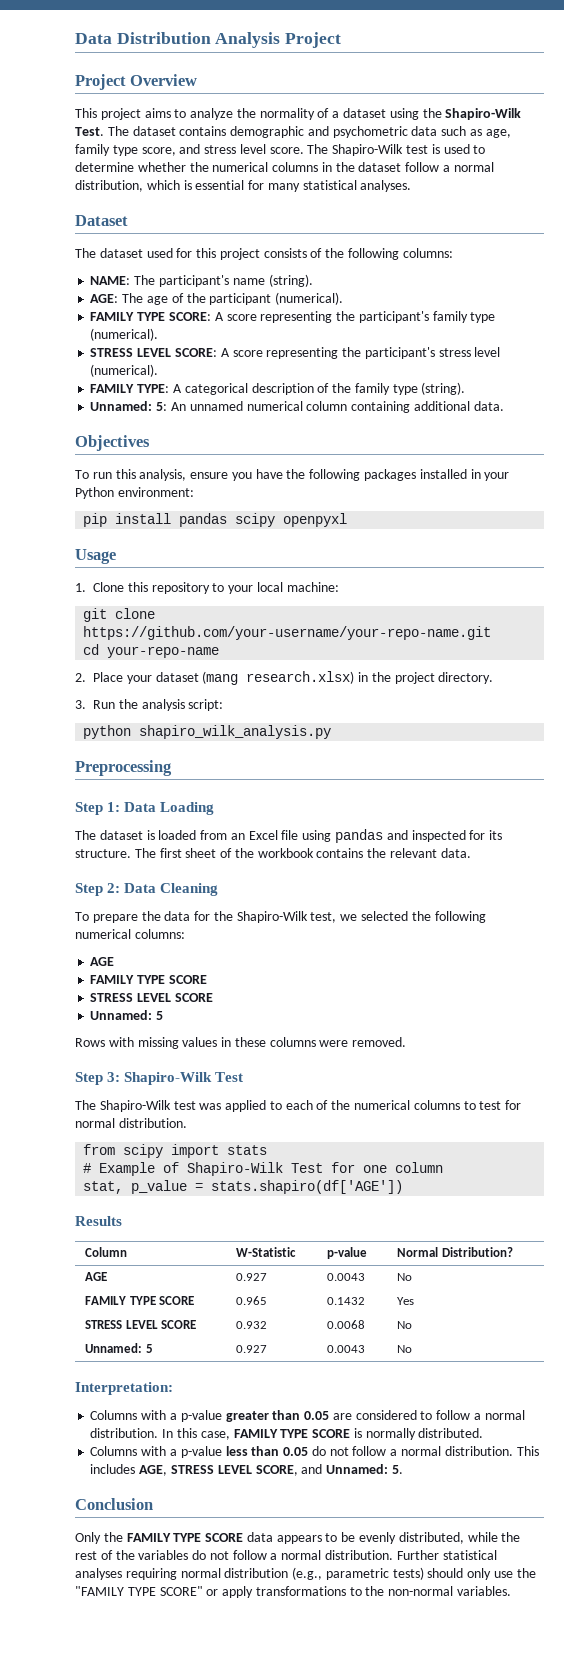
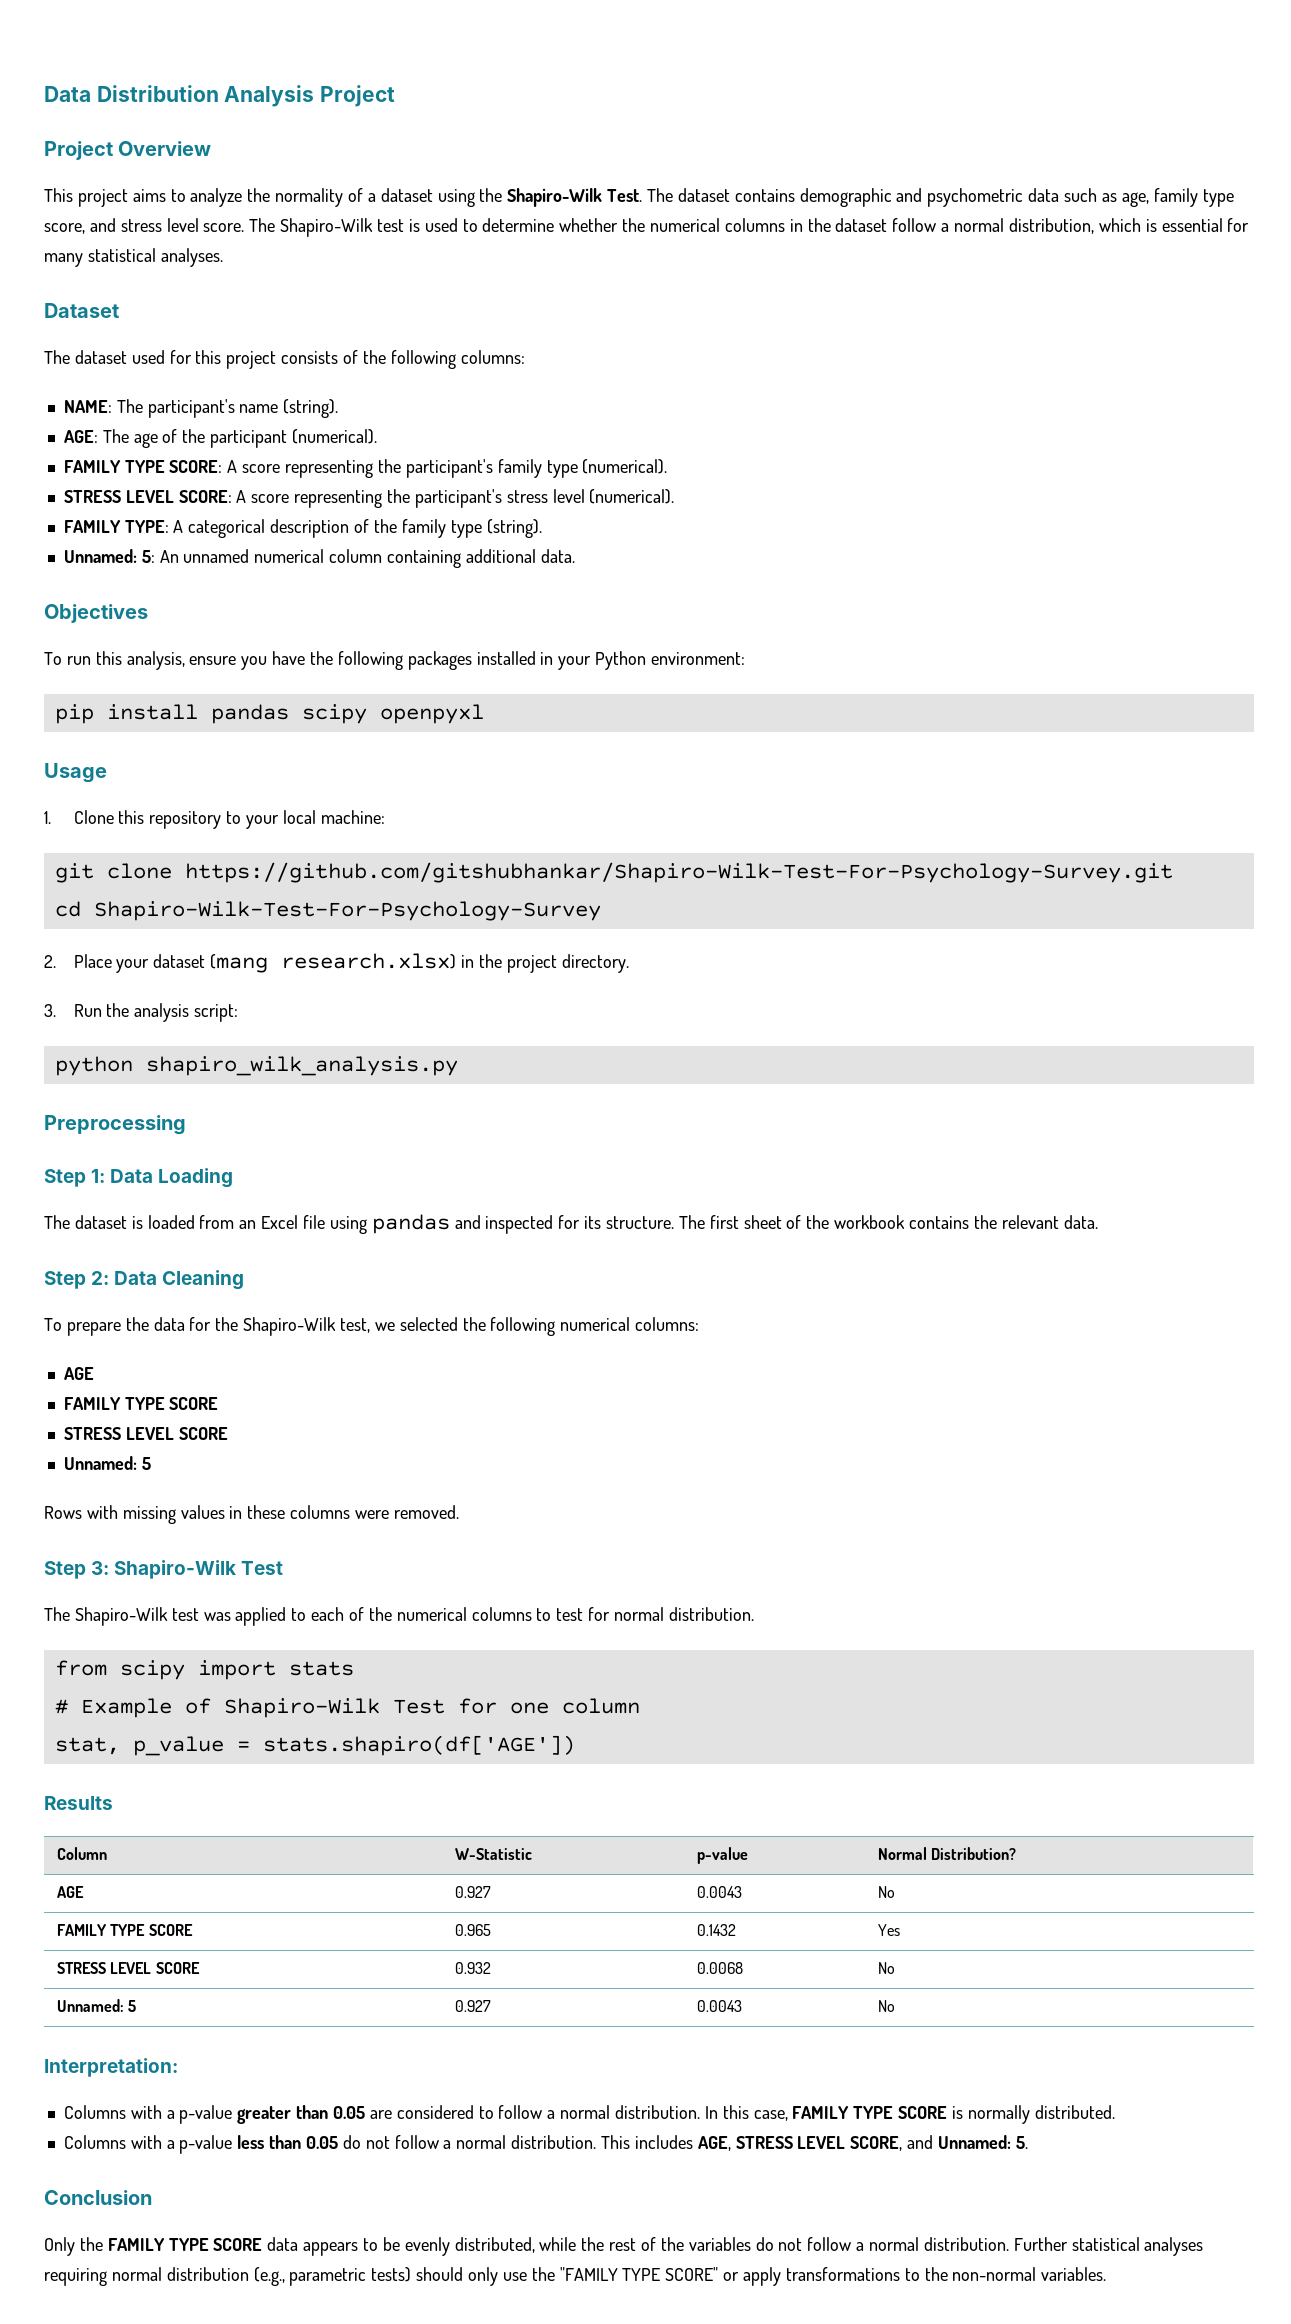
- git clone https://github.com/your-username/your-repo-name.git
+ git clone https://github.com/gitshubhankar/Shapiro-Wilk-Test-For-Psychology-Survey.git
- cd your-repo-name
+ cd Shapiro-Wilk-Test-For-Psychology-Survey

